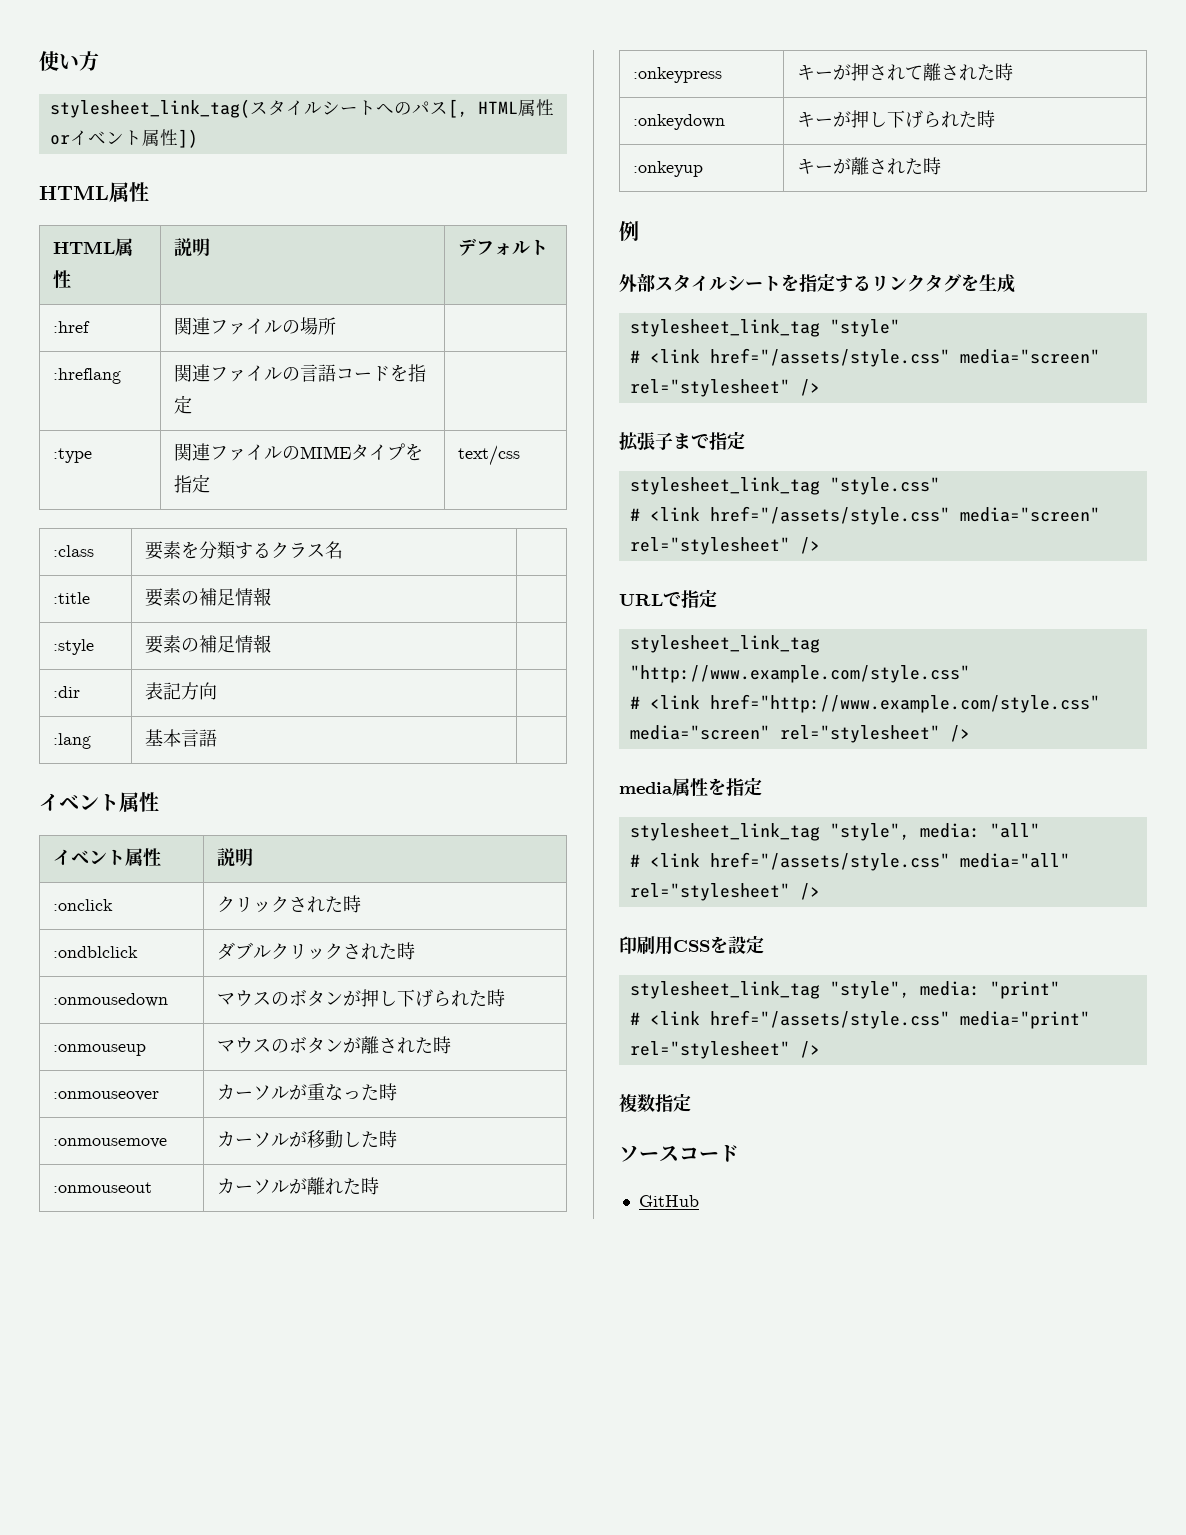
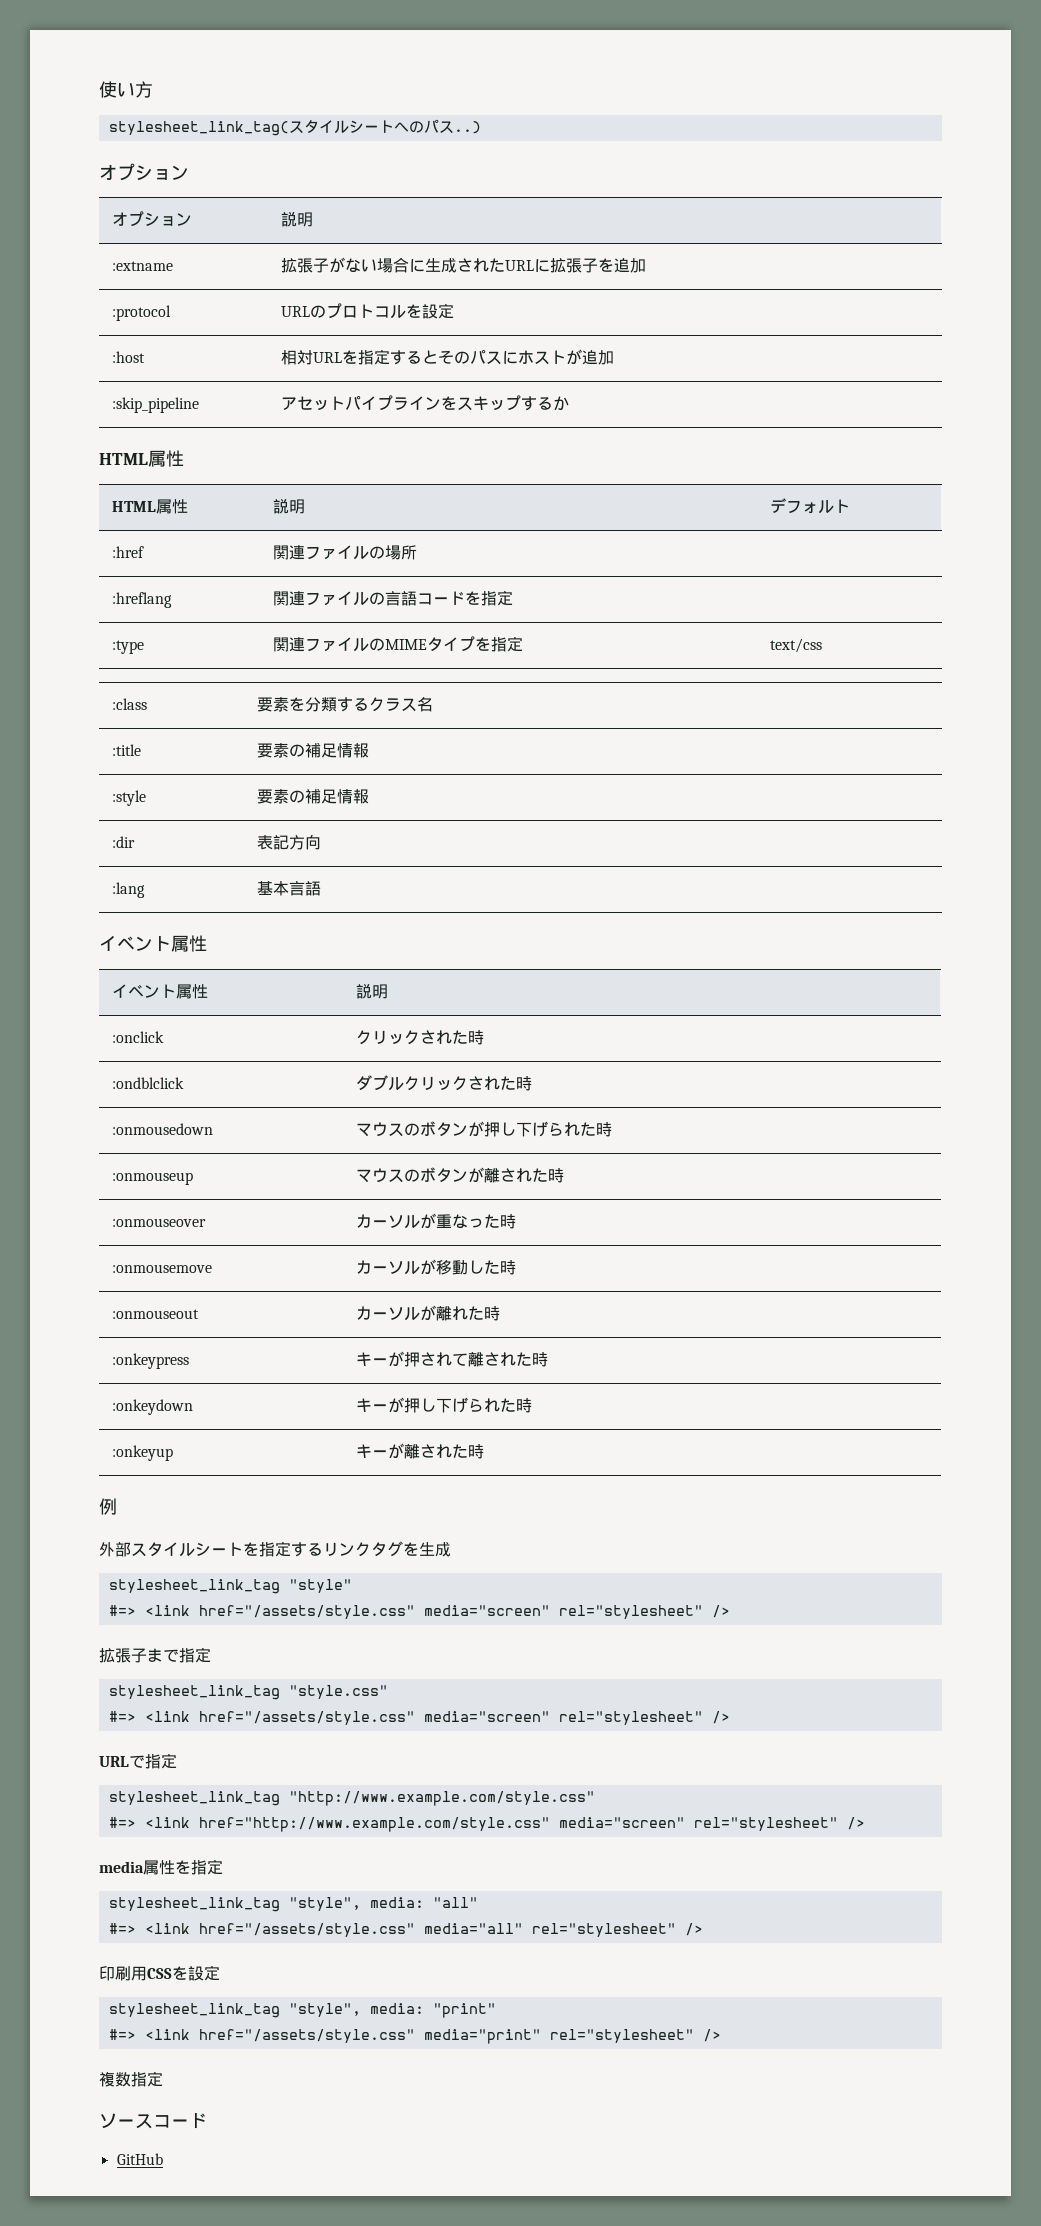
- stylesheet_link_tag(スタイルシートへのパス[, HTML属性orイベント属性])
+ stylesheet_link_tag(スタイルシートへのパス..)
+ オプション
+ オプション | 説明
+ :extname | 拡張子がない場合に生成されたURLに拡張子を追加
+ :protocol | URLのプロトコルを設定
+ :host | 相対URLを指定するとそのパスにホストが追加
+ :skip_pipeline | アセットパイプラインをスキップするか
  stylesheet_link_tag "style"
- # <link href="/assets/style.css" media="screen" rel="stylesheet" />
+ #=> <link href="/assets/style.css" media="screen" rel="stylesheet" />
  stylesheet_link_tag "style.css"
- # <link href="/assets/style.css" media="screen" rel="stylesheet" />
+ #=> <link href="/assets/style.css" media="screen" rel="stylesheet" />
- # <link href="http://www.example.com/style.css" media="screen" rel="stylesheet" />
+ #=> <link href="http://www.example.com/style.css" media="screen" rel="stylesheet" />
- # <link href="/assets/style.css" media="all" rel="stylesheet" />
+ #=> <link href="/assets/style.css" media="all" rel="stylesheet" />
- # <link href="/assets/style.css" media="print" rel="stylesheet" />
+ #=> <link href="/assets/style.css" media="print" rel="stylesheet" />

